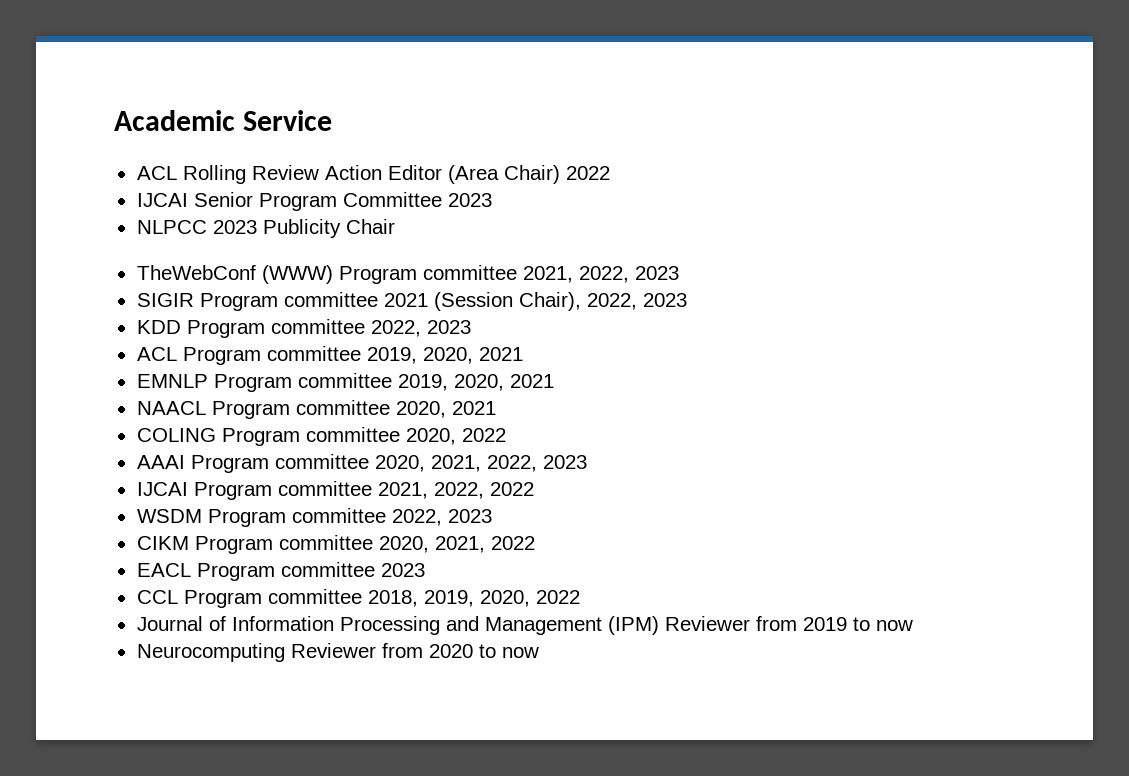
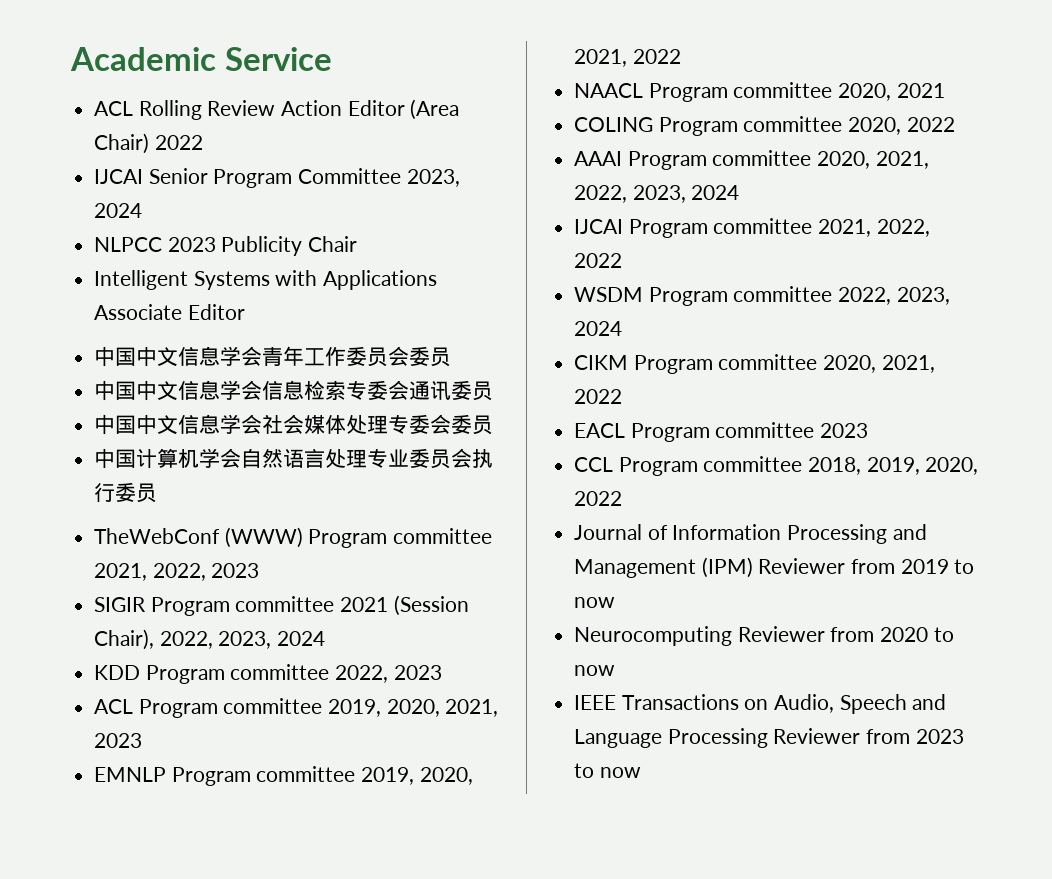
- IJCAI Senior Program Committee 2023
+ IJCAI Senior Program Committee 2023, 2024
+ Intelligent Systems with Applications Associate Editor
+ 中国中文信息学会青年工作委员会委员
+ 中国中文信息学会信息检索专委会通讯委员
+ 中国中文信息学会社会媒体处理专委会委员
+ 中国计算机学会自然语言处理专业委员会执行委员
- SIGIR Program committee 2021 (Session Chair), 2022, 2023
+ SIGIR Program committee 2021 (Session Chair), 2022, 2023, 2024
- ACL Program committee 2019, 2020, 2021
+ ACL Program committee 2019, 2020, 2021, 2023
- EMNLP Program committee 2019, 2020, 2021
+ EMNLP Program committee 2019, 2020, 2021, 2022
- AAAI Program committee 2020, 2021, 2022, 2023
+ AAAI Program committee 2020, 2021, 2022, 2023, 2024
- WSDM Program committee 2022, 2023
+ WSDM Program committee 2022, 2023, 2024
+ IEEE Transactions on Audio, Speech and Language Processing Reviewer from 2023 to now

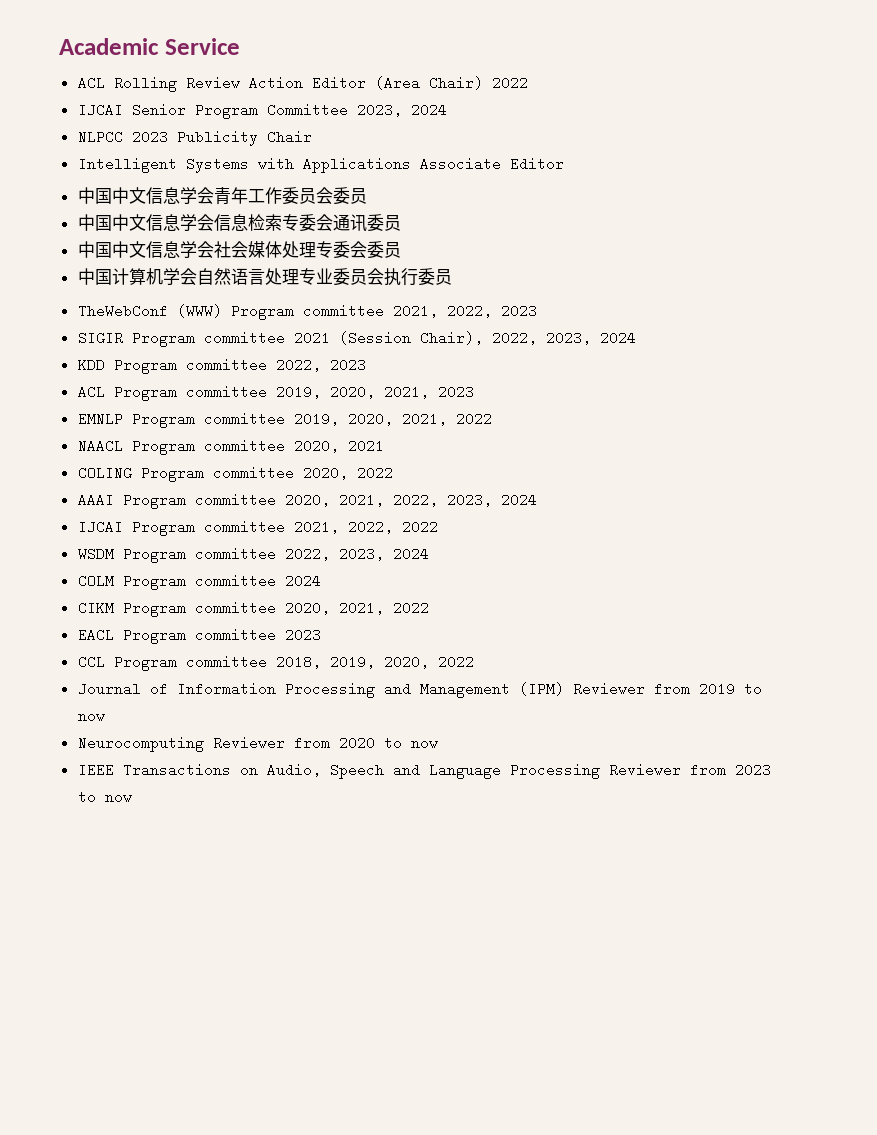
+ COLM Program committee 2024

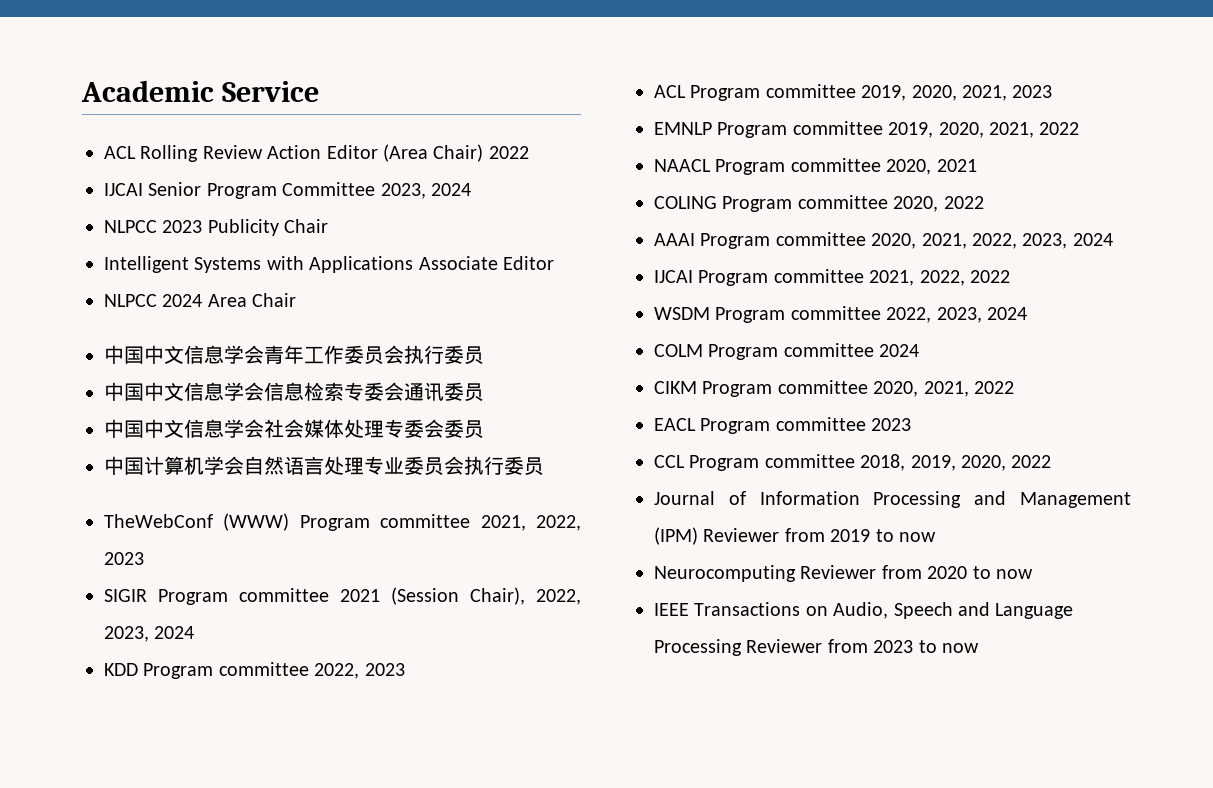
+ NLPCC 2024 Area Chair
- 中国中文信息学会青年工作委员会委员
+ 中国中文信息学会青年工作委员会执行委员

